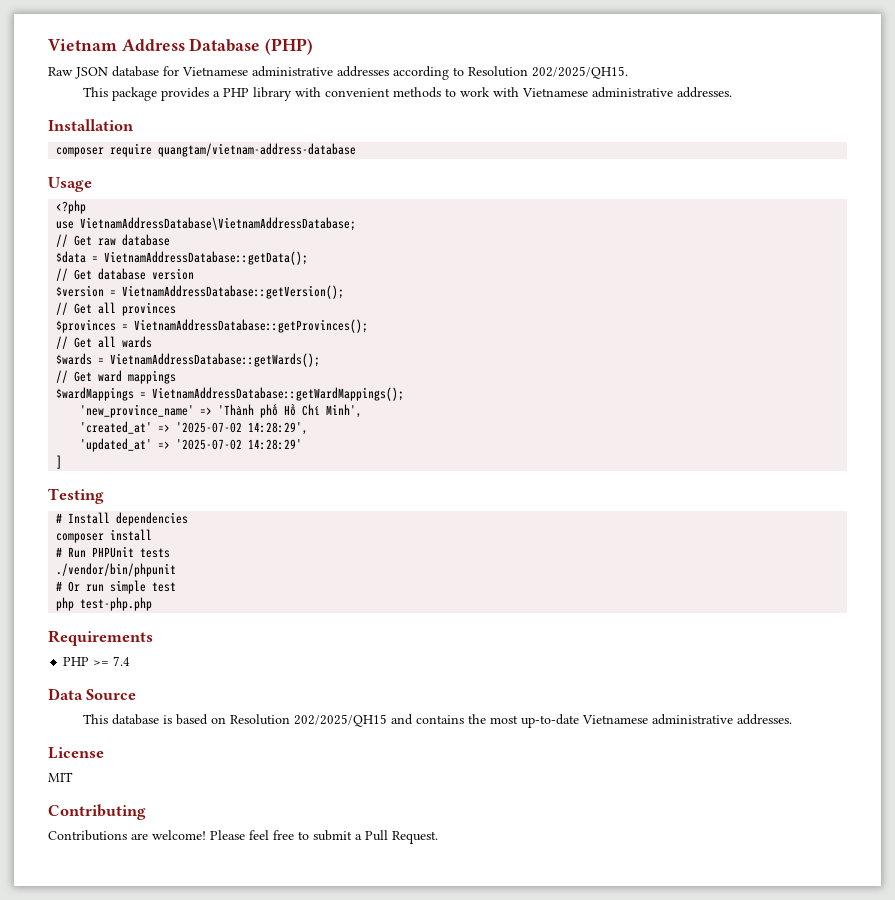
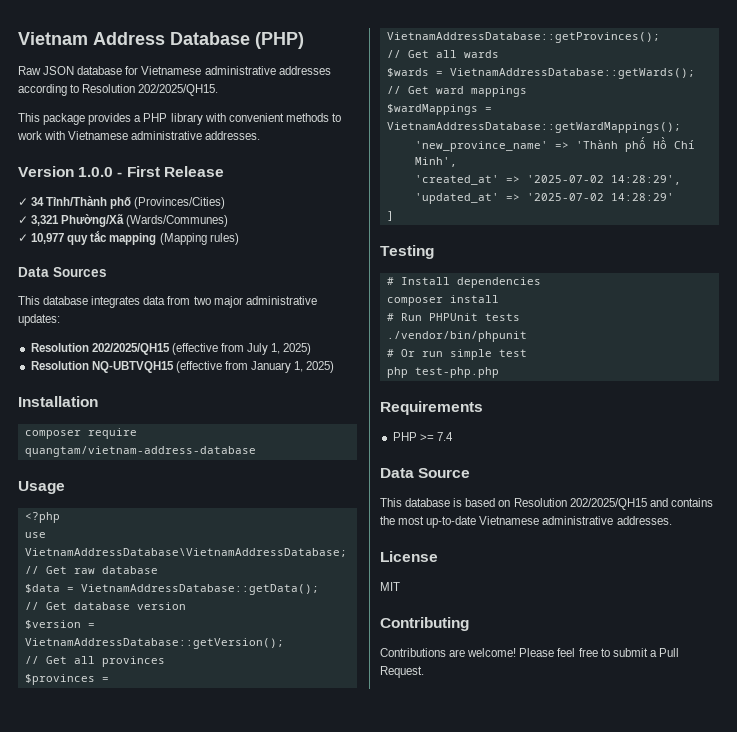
+ Version 1.0.0 - First Release
+ ✓ 34 Tỉnh/Thành phố (Provinces/Cities)
+ ✓ 3,321 Phường/Xã (Wards/Communes)
+ ✓ 10,977 quy tắc mapping (Mapping rules)
+ Data Sources
+ This database integrates data from two major administrative updates:
+ Resolution 202/2025/QH15 (effective from July 1, 2025)
+ Resolution NQ-UBTVQH15 (effective from January 1, 2025)

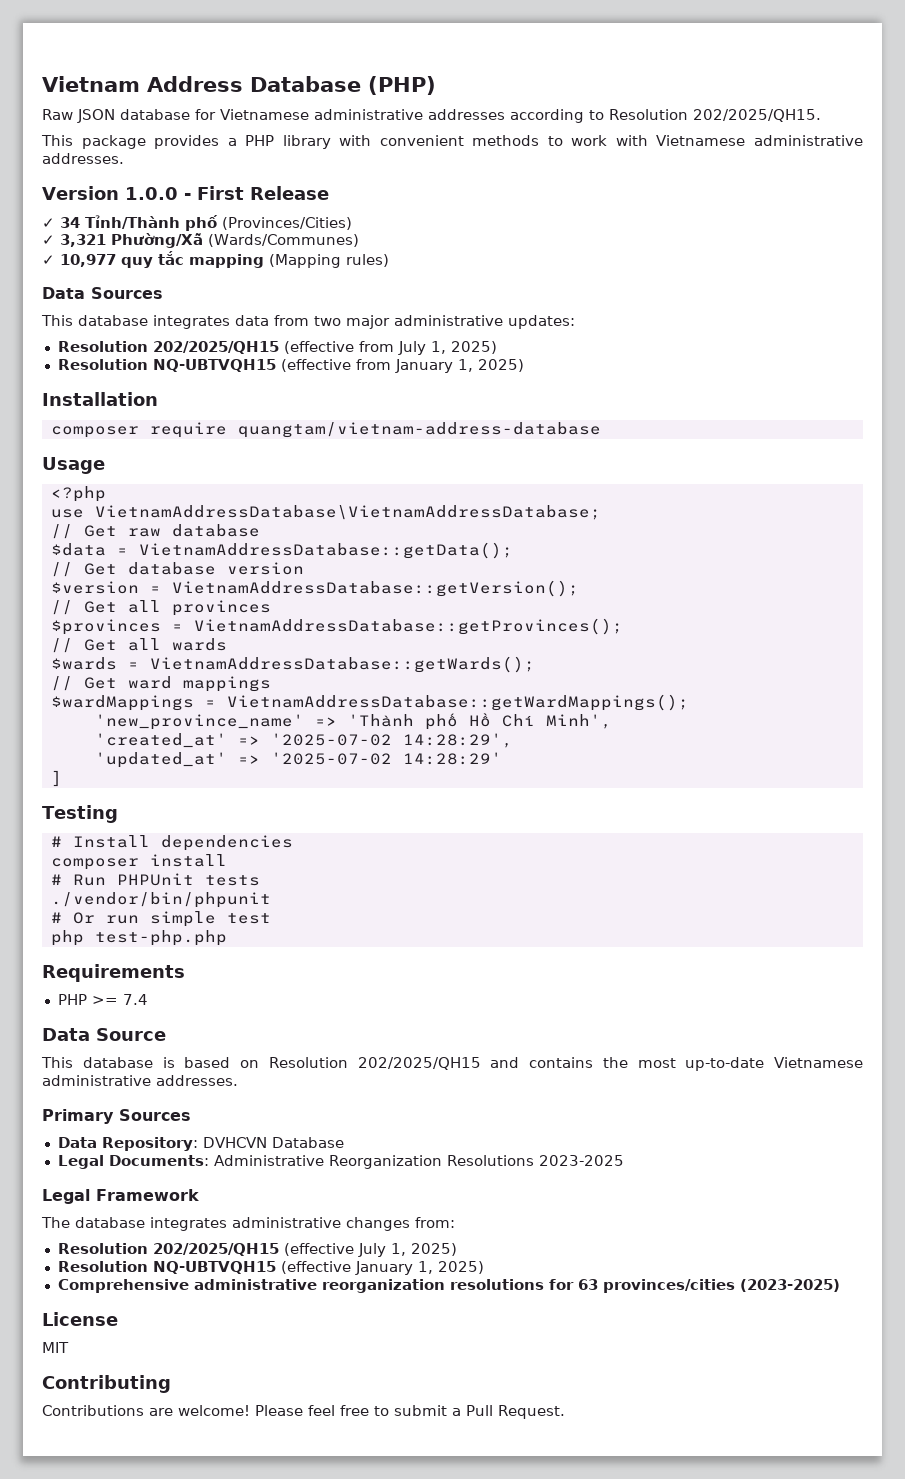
+ Primary Sources
+ Data Repository: DVHCVN Database
+ Legal Documents: Administrative Reorganization Resolutions 2023-2025
+ Legal Framework
+ The database integrates administrative changes from:
+ Resolution 202/2025/QH15 (effective July 1, 2025)
+ Resolution NQ-UBTVQH15 (effective January 1, 2025)
+ Comprehensive administrative reorganization resolutions for 63 provinces/cities (2023-2025)

